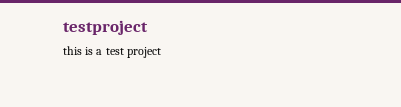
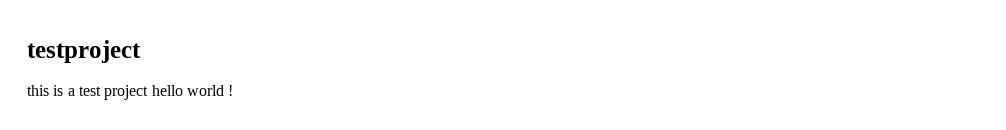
- this is a test project
+ this is a test project hello world !

